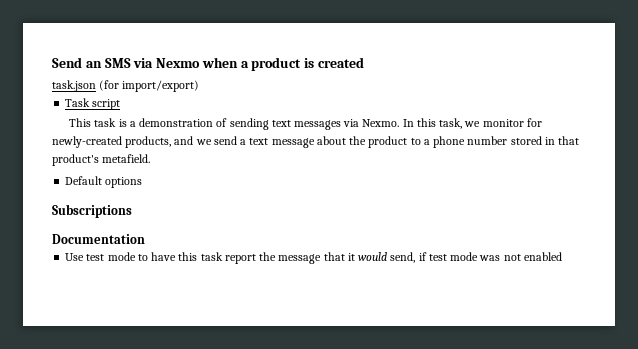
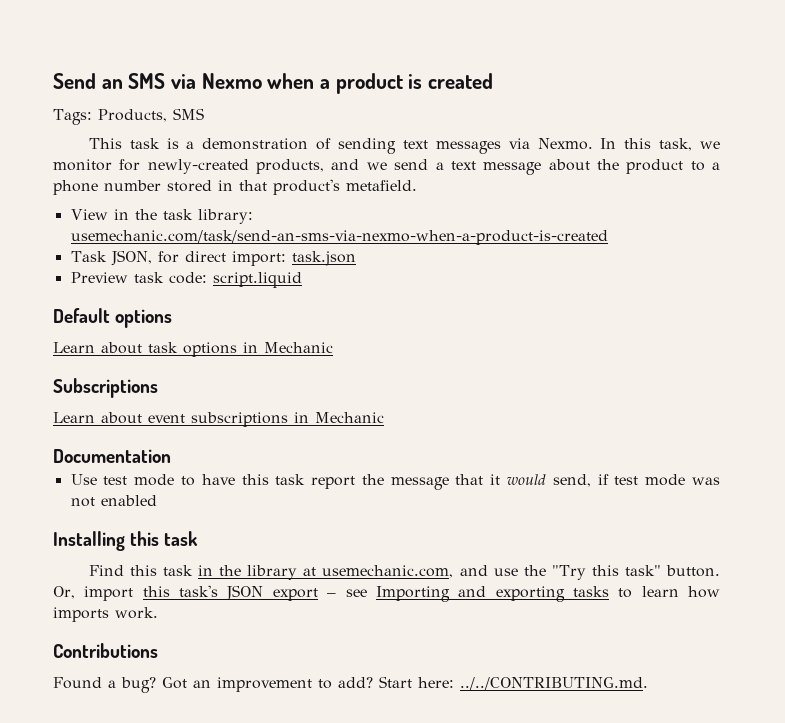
- task.json (for import/export)
- Task script
+ Tags: Products, SMS
+ View in the task library: usemechanic.com/task/send-an-sms-via-nexmo-when-a-product-is-created
+ Task JSON, for direct import: task.json
+ Preview task code: script.liquid
  Default options
+ Learn about task options in Mechanic
  Subscriptions
+ Learn about event subscriptions in Mechanic
+ Installing this task
+ Find this task in the library at usemechanic.com, and use the "Try this task" button. Or, import this task's JSON export – see Importing and exporting tasks to learn how imports work.
+ Contributions
+ Found a bug? Got an improvement to add? Start here: ../../CONTRIBUTING.md.

